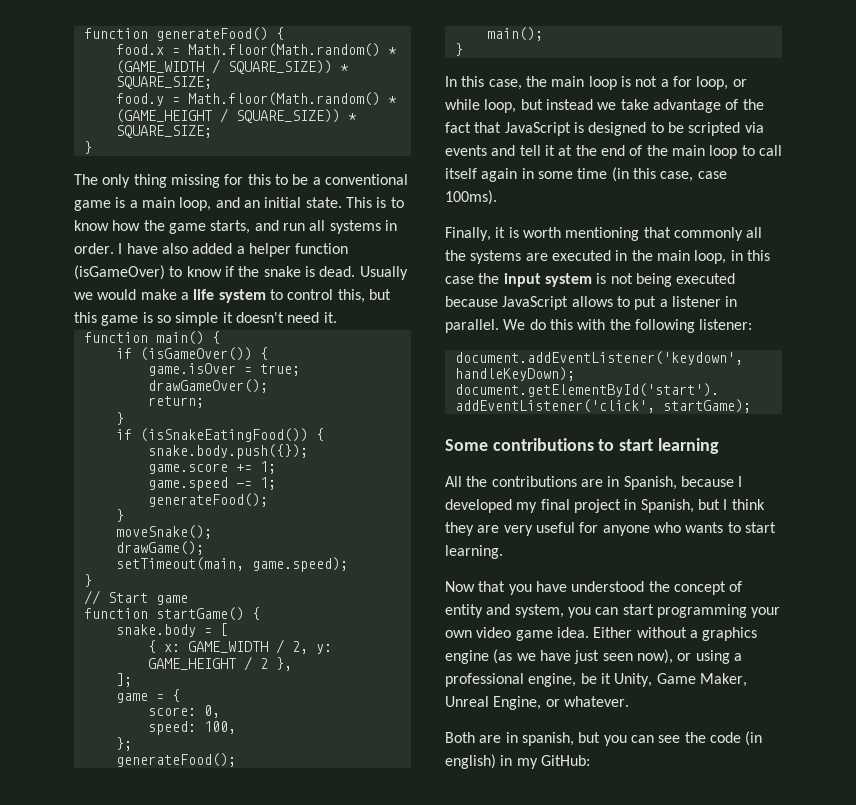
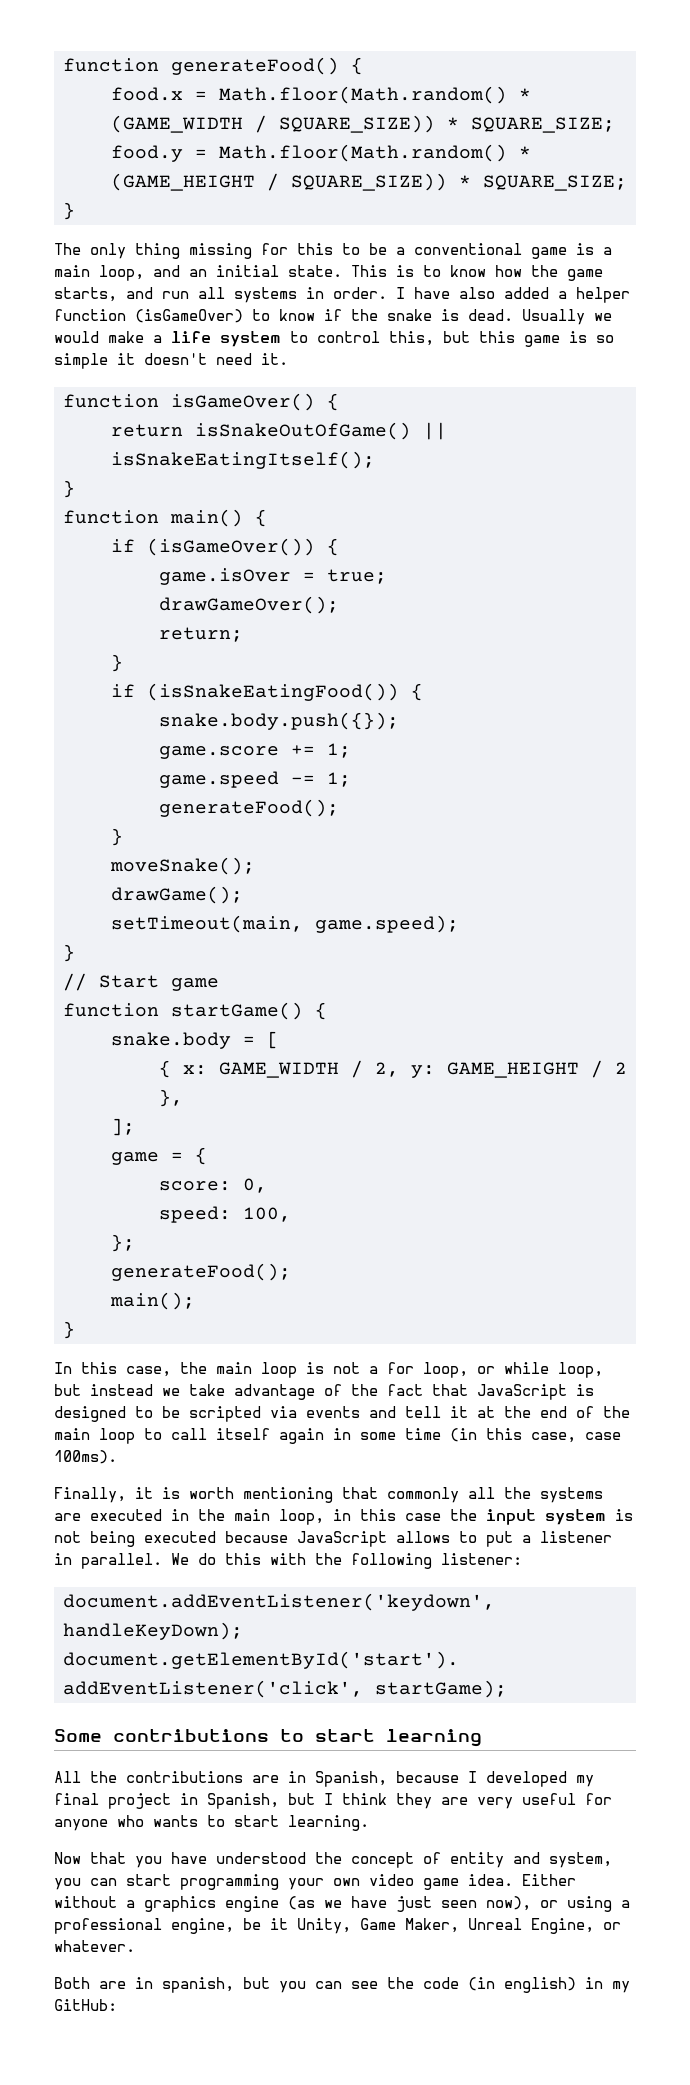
+ function isGameOver() {
+ return isSnakeOutOfGame() || isSnakeEatingItself();
+ }

